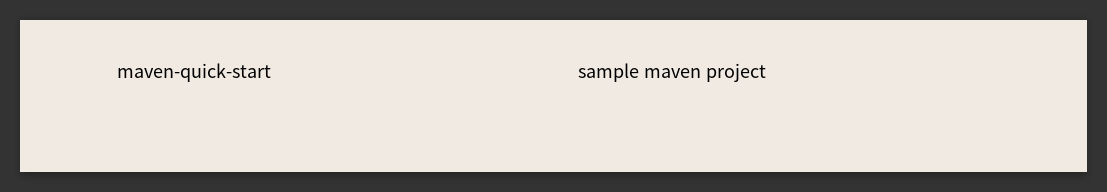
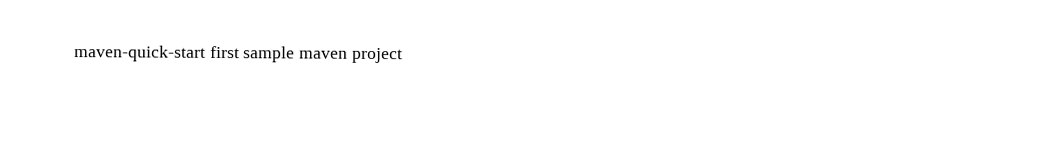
- maven-quick-start
- sample maven project
+ maven-quick-start first sample maven project

